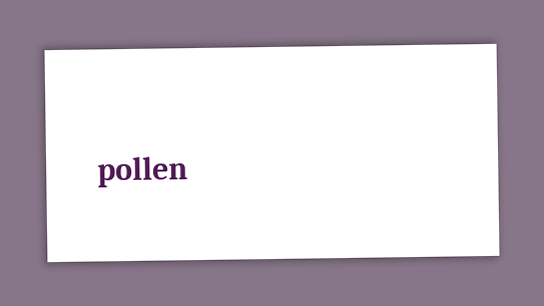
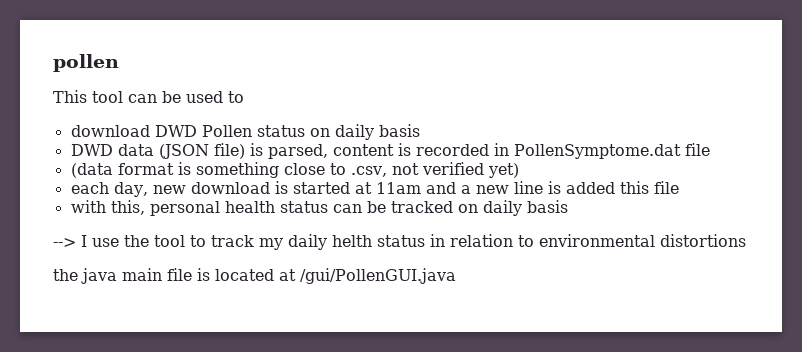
+ This tool can be used to
+ download DWD Pollen status on daily basis
+ DWD data (JSON file) is parsed, content is recorded in PollenSymptome.dat file
+ (data format is something close to .csv, not verified yet)
+ each day, new download is started at 11am and a new line is added this file
+ with this, personal health status can be tracked on daily basis
+ --> I use the tool to track my daily helth status in relation to environmental distortions
+ the java main file is located at /gui/PollenGUI.java

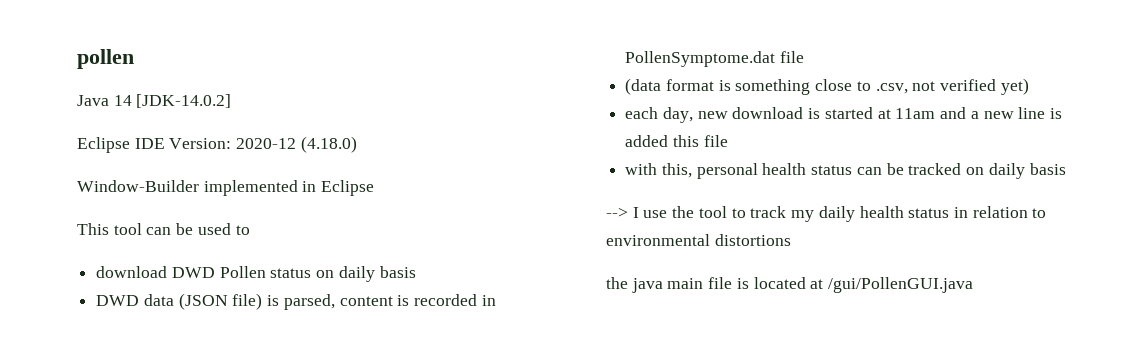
+ Java 14 [JDK-14.0.2]
+ Eclipse IDE Version: 2020-12 (4.18.0)
+ Window-Builder implemented in Eclipse
- --> I use the tool to track my daily helth status in relation to environmental distortions
+ --> I use the tool to track my daily health status in relation to environmental distortions

